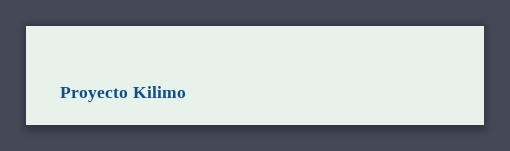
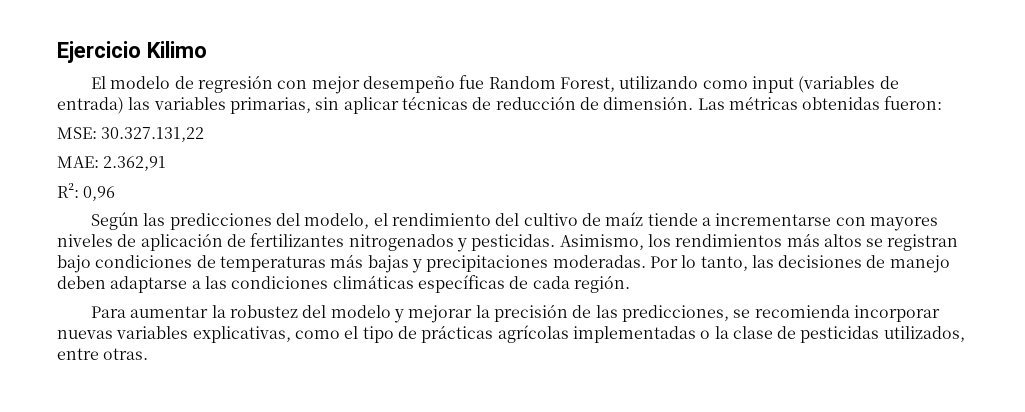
- Proyecto Kilimo
+ Ejercicio Kilimo
+ El modelo de regresión con mejor desempeño fue Random Forest, utilizando como input (variables de entrada) las variables primarias, sin aplicar técnicas de reducción de dimensión. Las métricas obtenidas fueron:
+ MSE: 30.327.131,22
+ MAE: 2.362,91
+ R²: 0,96
+ Según las predicciones del modelo, el rendimiento del cultivo de maíz tiende a incrementarse con mayores niveles de aplicación de fertilizantes nitrogenados y pesticidas. Asimismo, los rendimientos más altos se registran bajo condiciones de temperaturas más bajas y precipitaciones moderadas. Por lo tanto, las decisiones de manejo deben adaptarse a las condiciones climáticas específicas de cada región.
+ Para aumentar la robustez del modelo y mejorar la precisión de las predicciones, se recomienda incorporar nuevas variables explicativas, como el tipo de prácticas agrícolas implementadas o la clase de pesticidas utilizados, entre otras.

